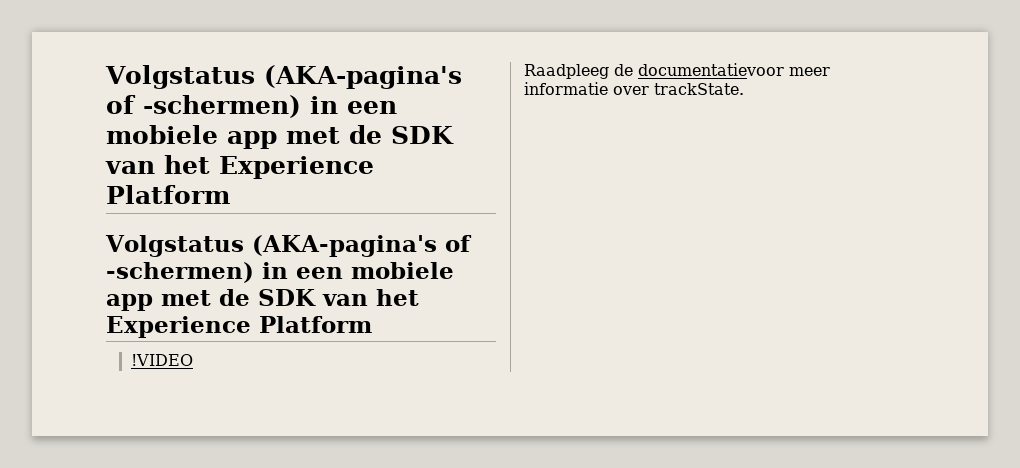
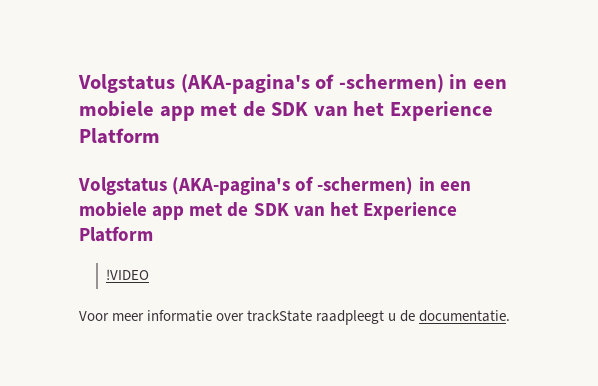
- Raadpleeg de documentatievoor meer informatie over trackState.
+ Voor meer informatie over trackState raadpleegt u de documentatie.

